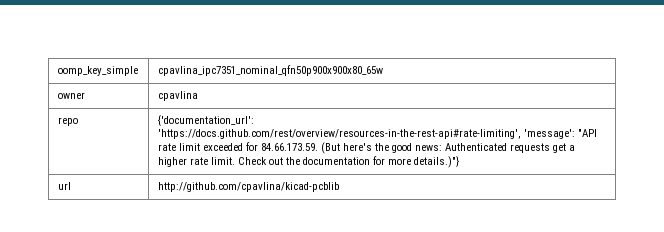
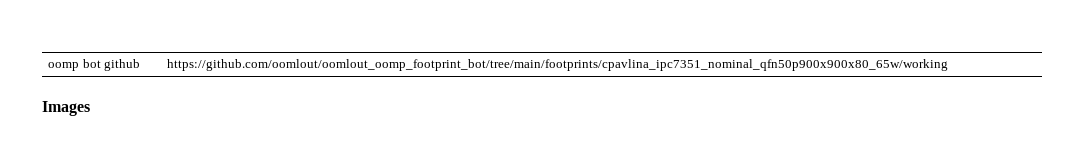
- oomp_key_simple | cpavlina_ipc7351_nominal_qfn50p900x900x80_65w
- owner | cpavlina
- repo | {'documentation_url': 'https://docs.github.com/rest/overview/resources-in-the-rest-api#rate-limiting', 'message': "API rate limit exceeded for 84.66.173.59. (But here's the good news: Authenticated requests get a higher rate limit. Check out the documentation for more details.)"}
- url | http://github.com/cpavlina/kicad-pcblib
+ oomp bot github | https://github.com/oomlout/oomlout_oomp_footprint_bot/tree/main/footprints/cpavlina_ipc7351_nominal_qfn50p900x900x80_65w/working
+ Images

